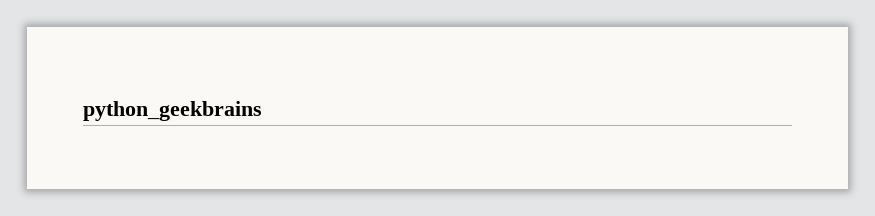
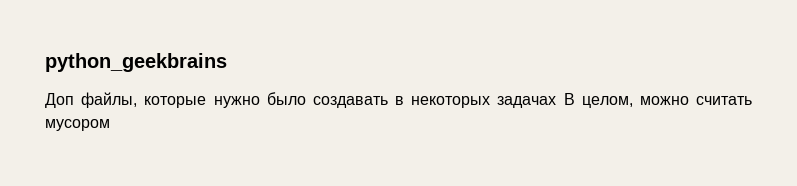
+ Доп файлы, которые нужно было создавать в некоторых задачах В целом, можно считать мусором

